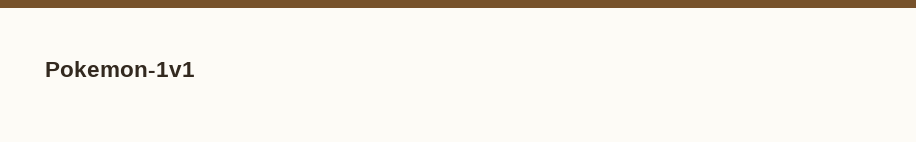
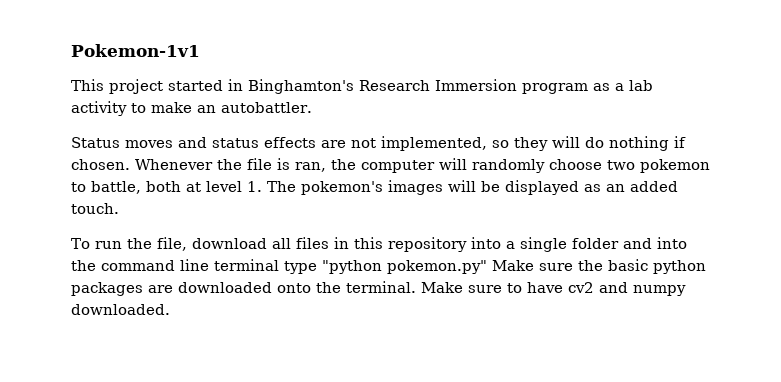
+ This project started in Binghamton's Research Immersion program as a lab activity to make an autobattler.
+ Status moves and status effects are not implemented, so they will do nothing if chosen. Whenever the file is ran, the computer will randomly choose two pokemon to battle, both at level 1. The pokemon's images will be displayed as an added touch.
+ To run the file, download all files in this repository into a single folder and into the command line terminal type "python pokemon.py" Make sure the basic python packages are downloaded onto the terminal. Make sure to have cv2 and numpy downloaded.

